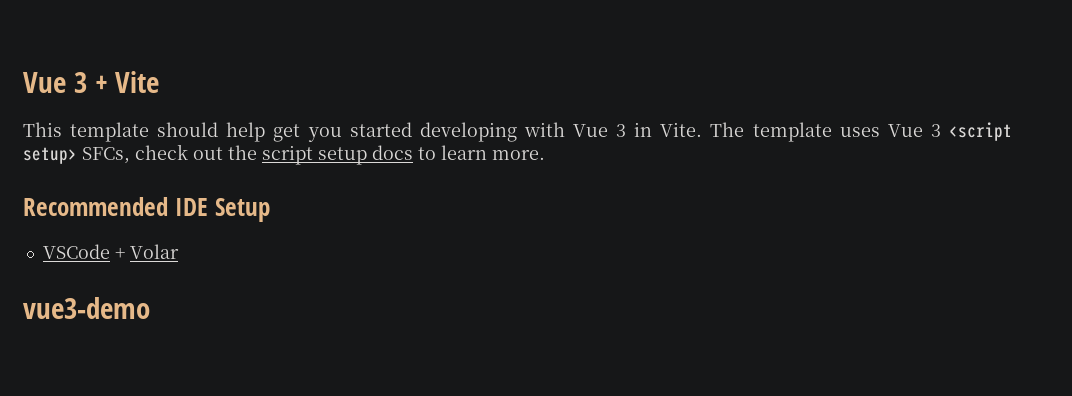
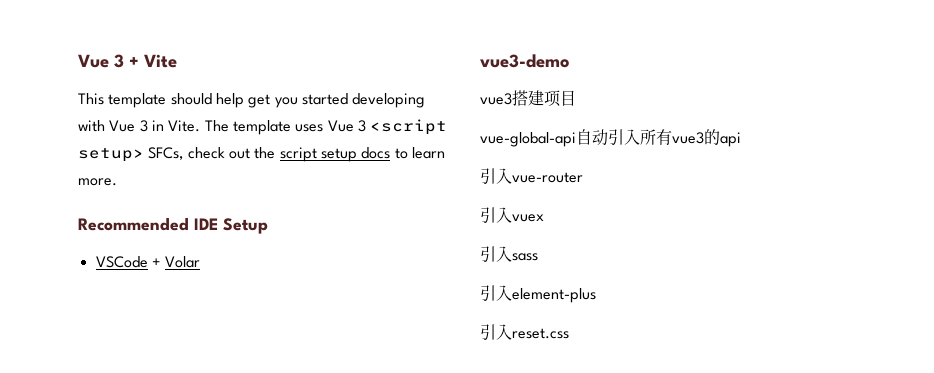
+ vue3搭建项目
+ vue-global-api自动引入所有vue3的api
+ 引入vue-router
+ 引入vuex
+ 引入sass
+ 引入element-plus
+ 引入reset.css

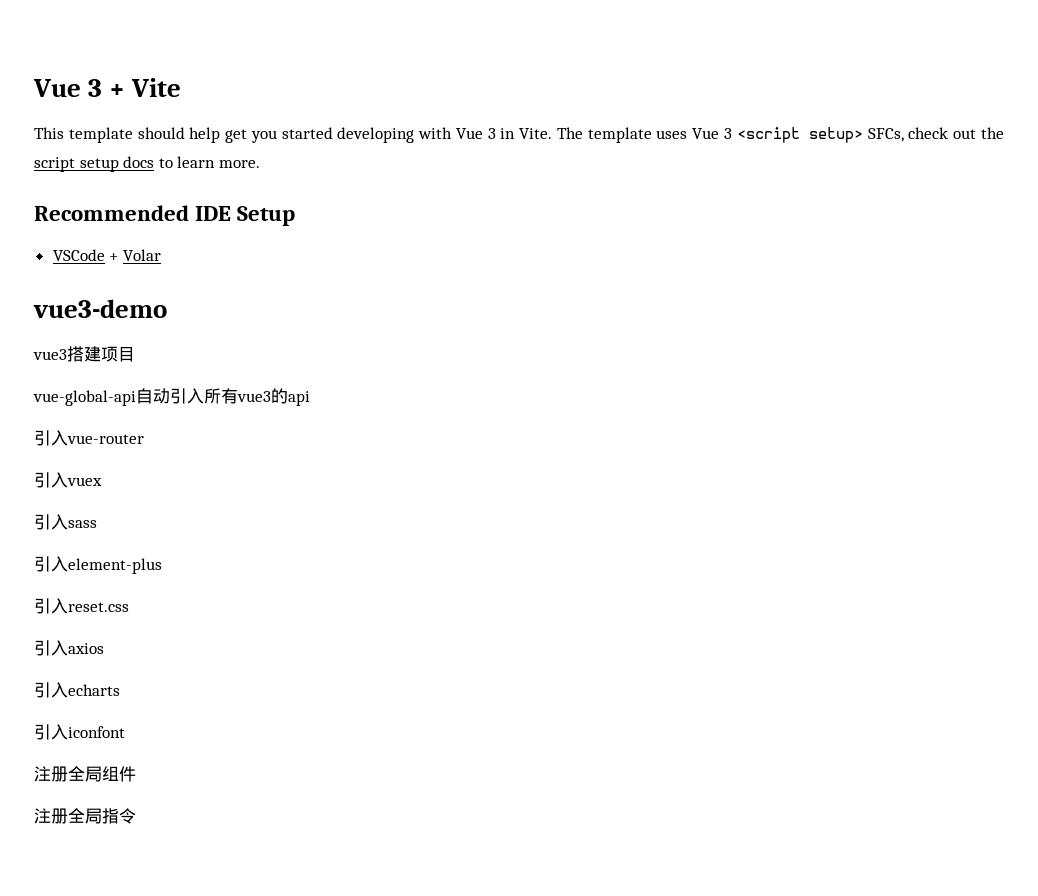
+ 引入axios
+ 引入echarts
+ 引入iconfont
+ 注册全局组件
+ 注册全局指令

